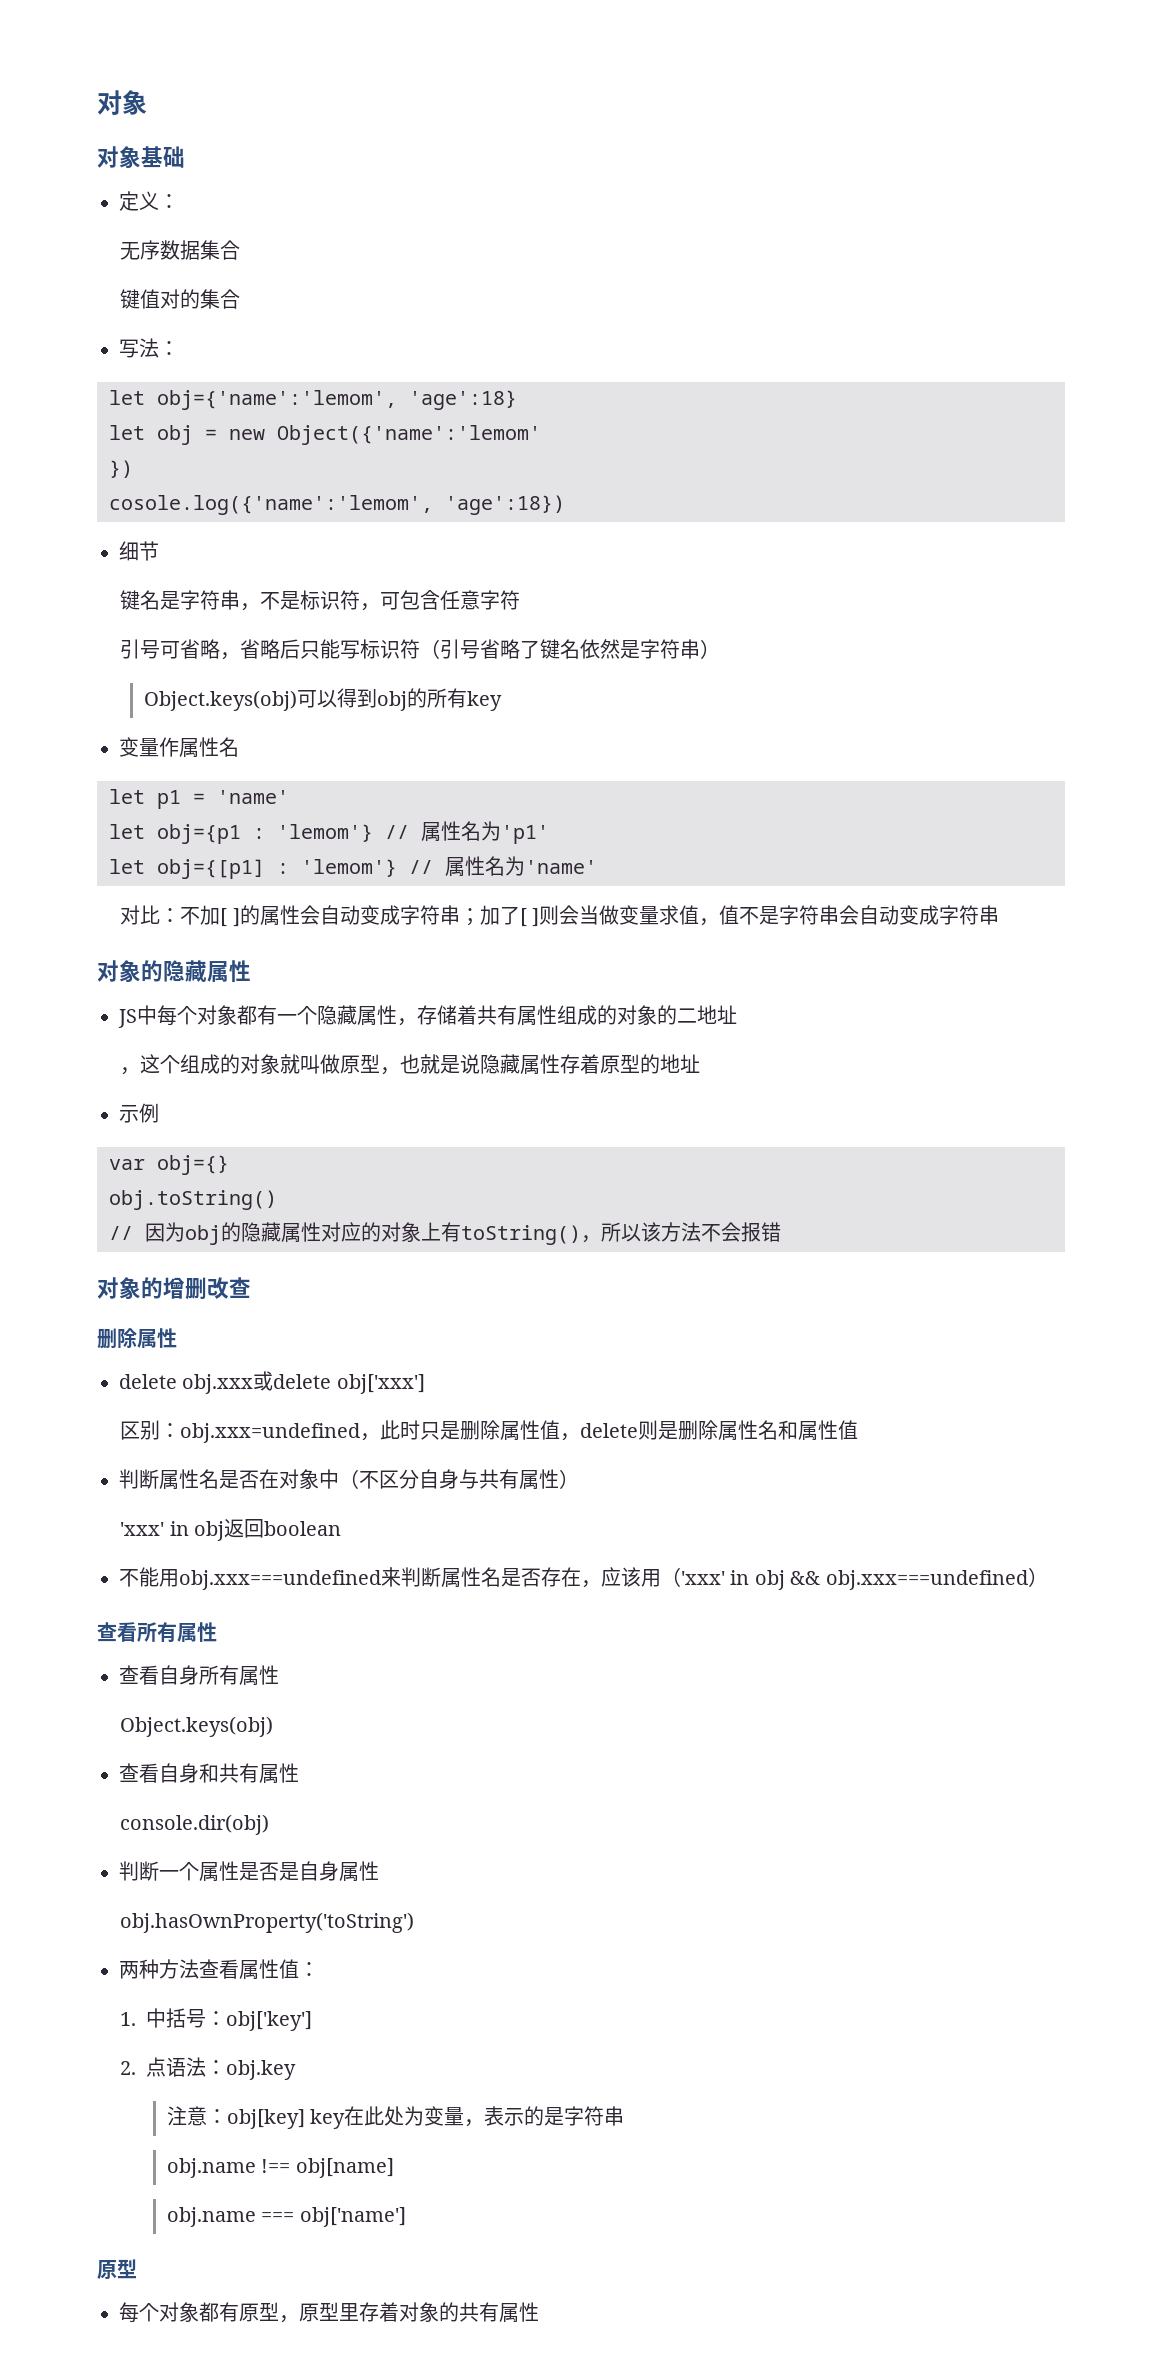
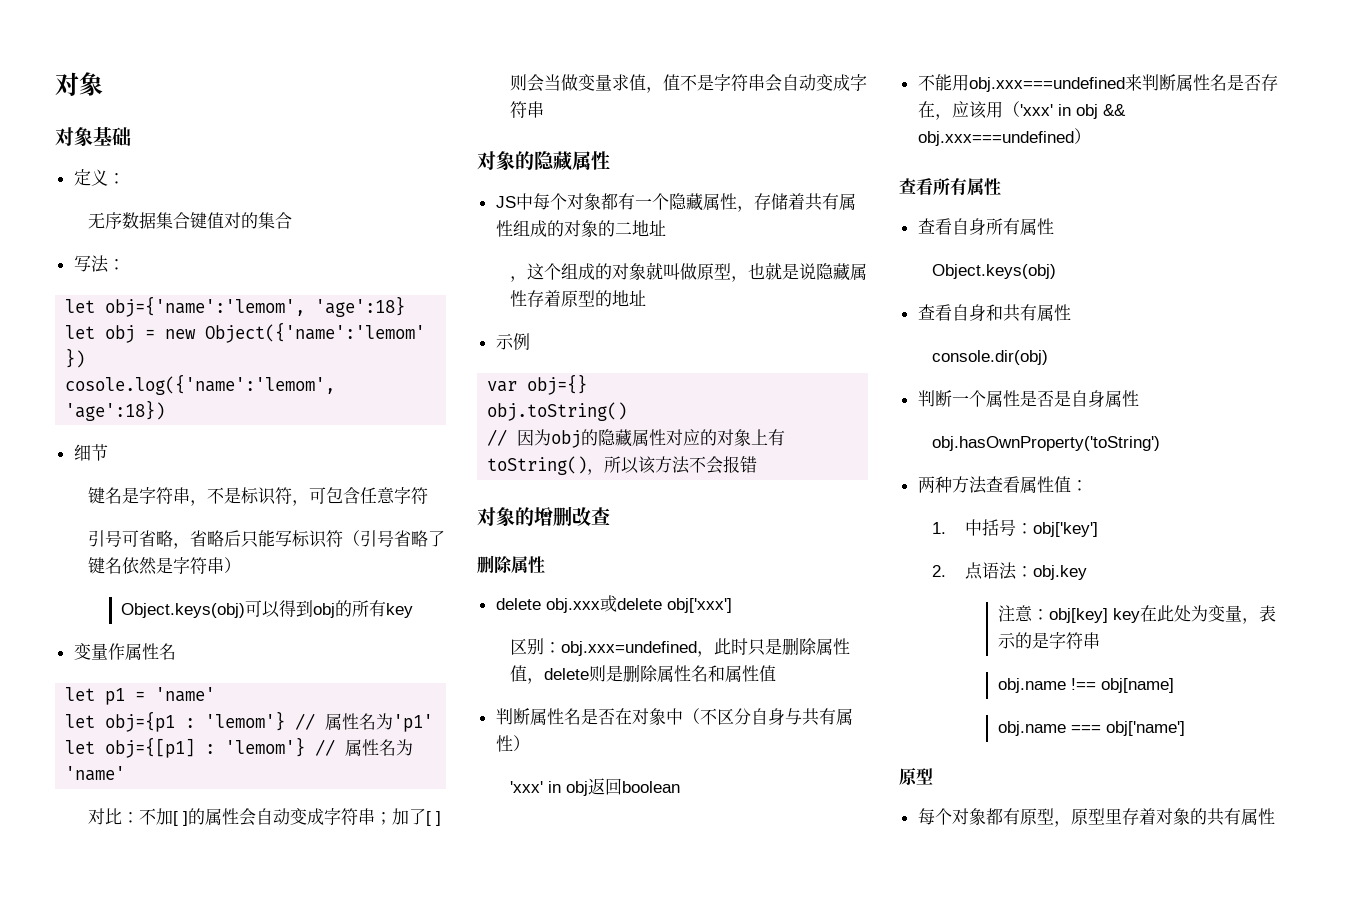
- 无序数据集合
- 键值对的集合
+ 无序数据集合键值对的集合

